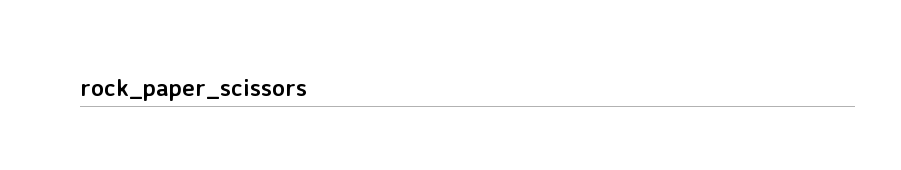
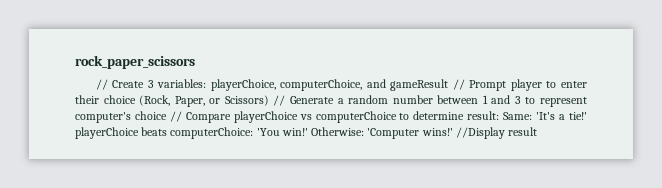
+ // Create 3 variables: playerChoice, computerChoice, and gameResult // Prompt player to enter their choice (Rock, Paper, or Scissors) // Generate a random number between 1 and 3 to represent computer's choice // Compare playerChoice vs computerChoice to determine result: Same: 'It's a tie!' playerChoice beats computerChoice: 'You win!' Otherwise: 'Computer wins!' //Display result

